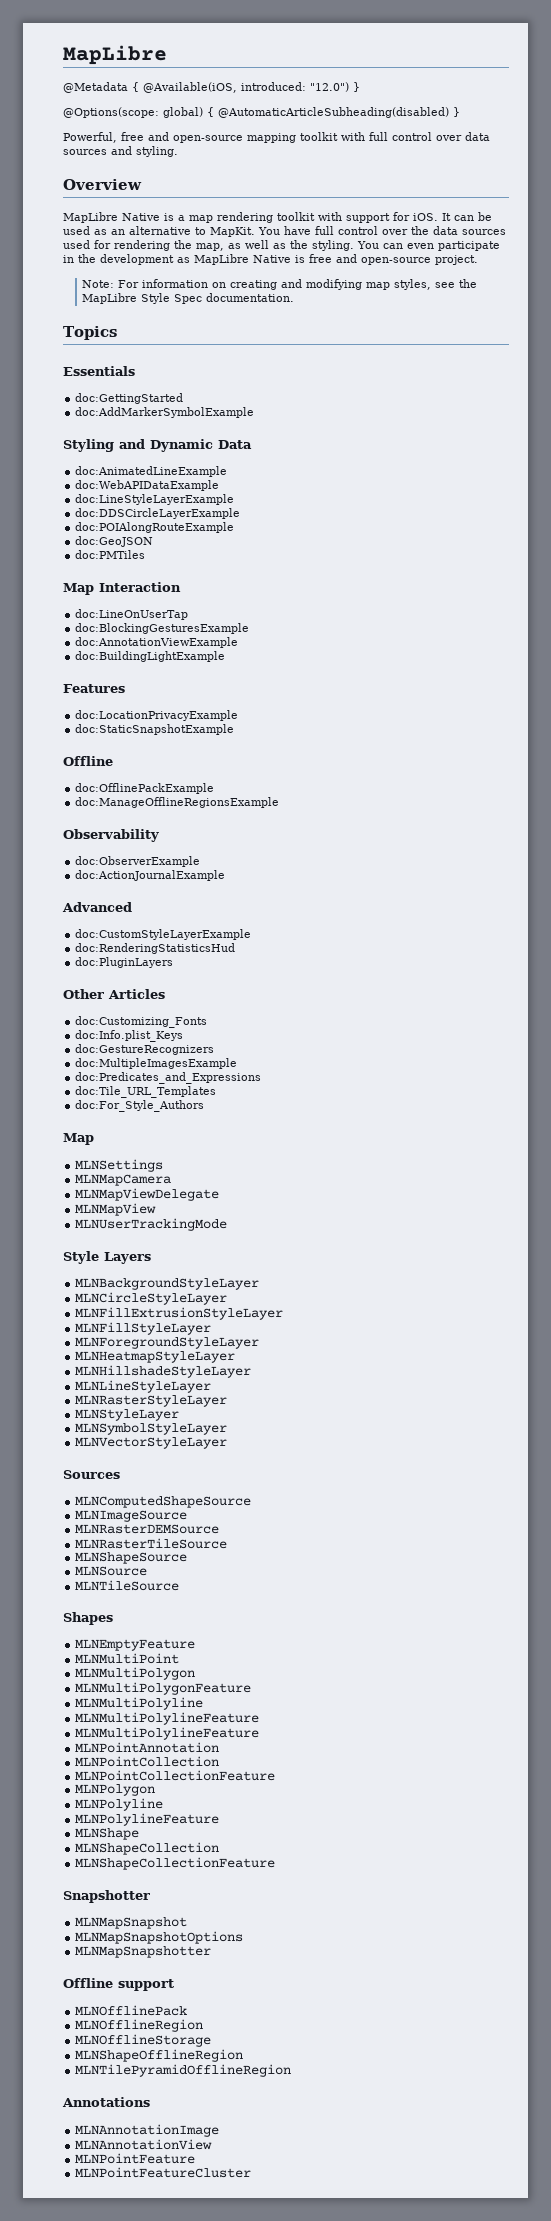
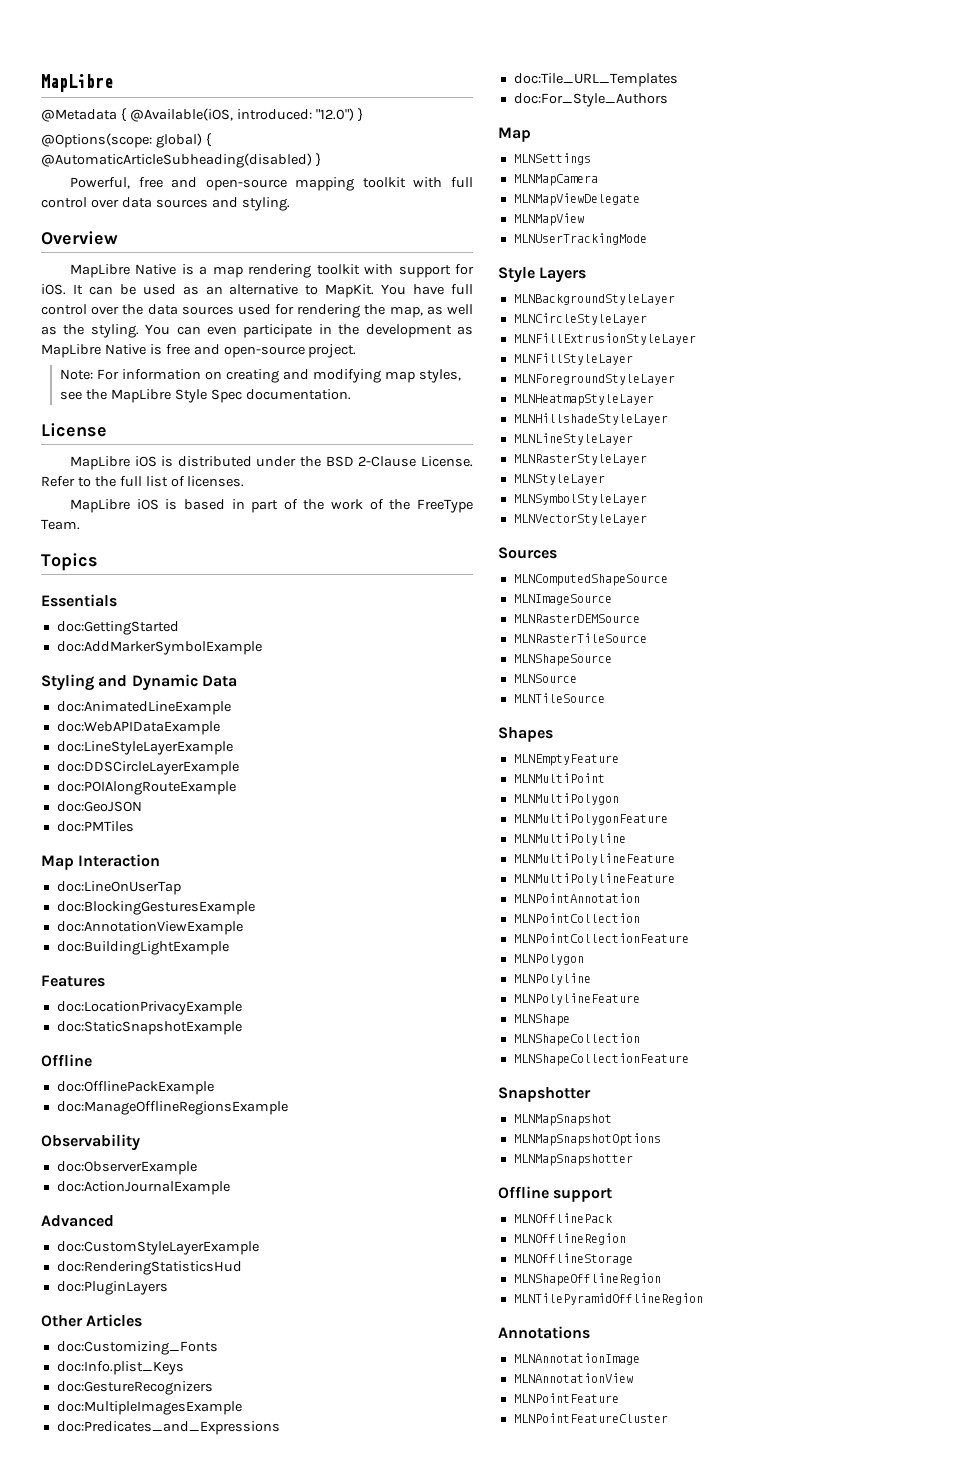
+ License
+ MapLibre iOS is distributed under the BSD 2-Clause License. Refer to the full list of licenses.
+ MapLibre iOS is based in part of the work of the FreeType Team.

